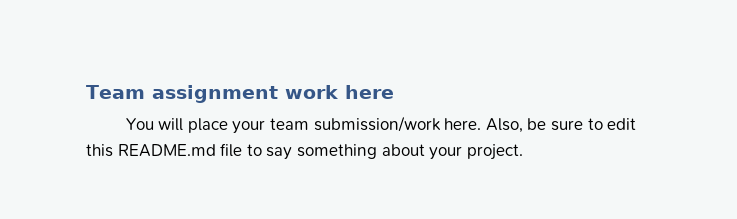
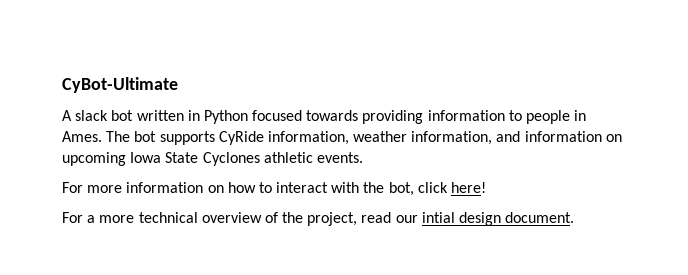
- Team assignment work here
- You will place your team submission/work here. Also, be sure to edit this README.md file to say something about your project.
+ CyBot-Ultimate
+ A slack bot written in Python focused towards providing information to people in Ames. The bot supports CyRide information, weather information, and information on upcoming Iowa State Cyclones athletic events.
+ For more information on how to interact with the bot, click here!
+ For a more technical overview of the project, read our intial design document.

